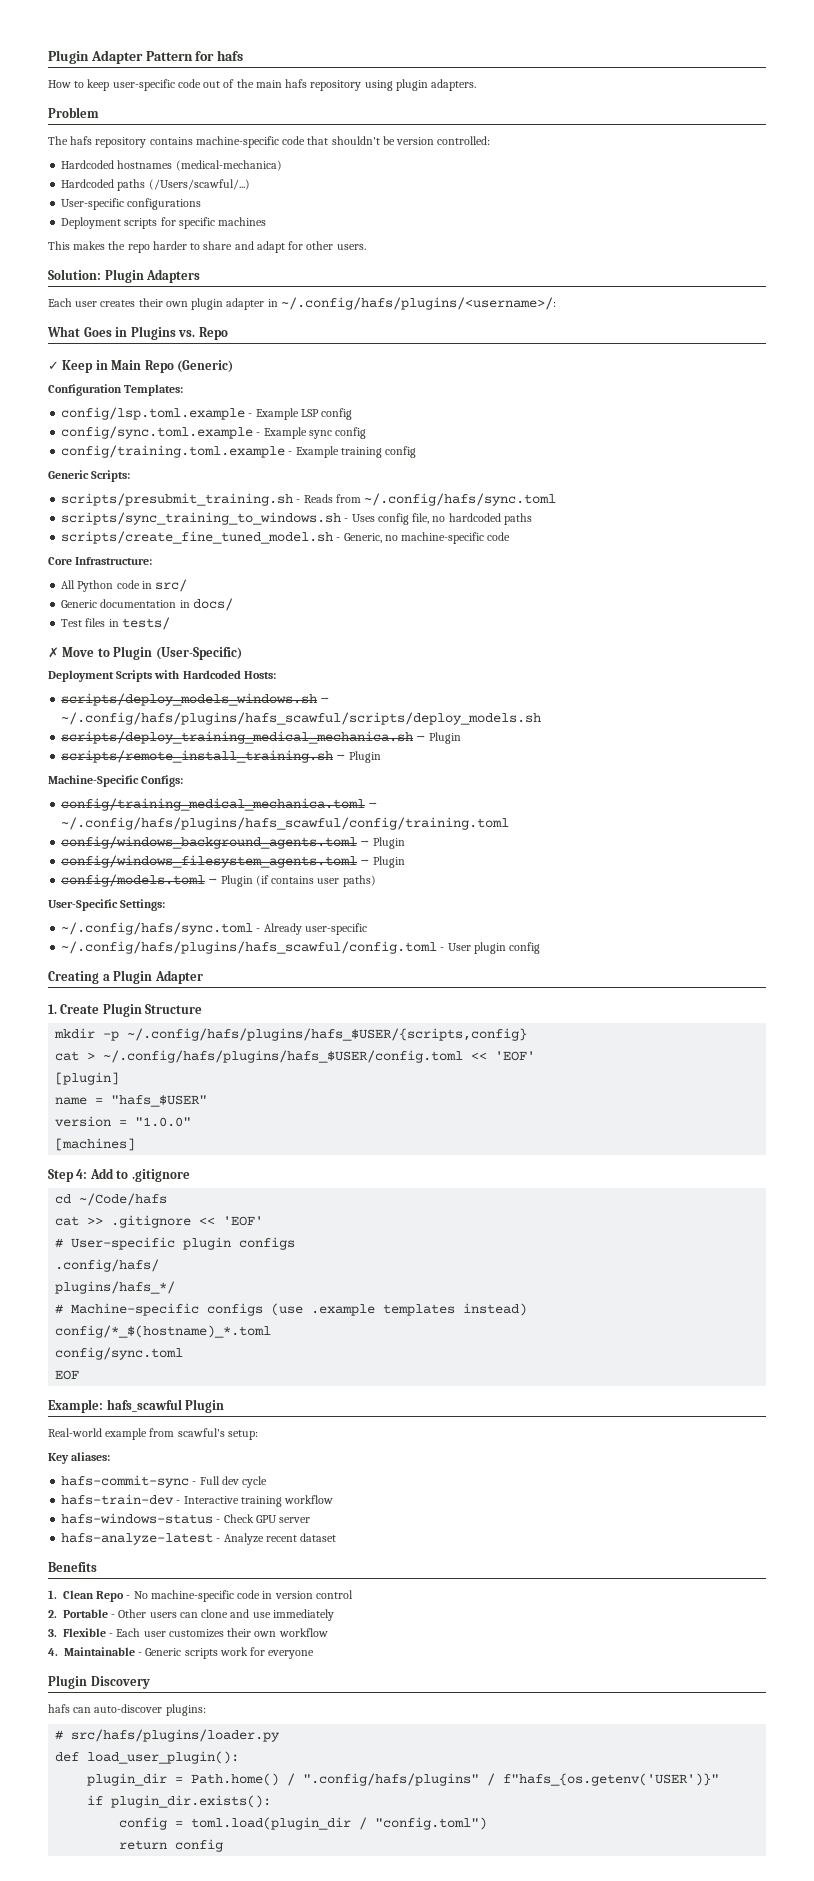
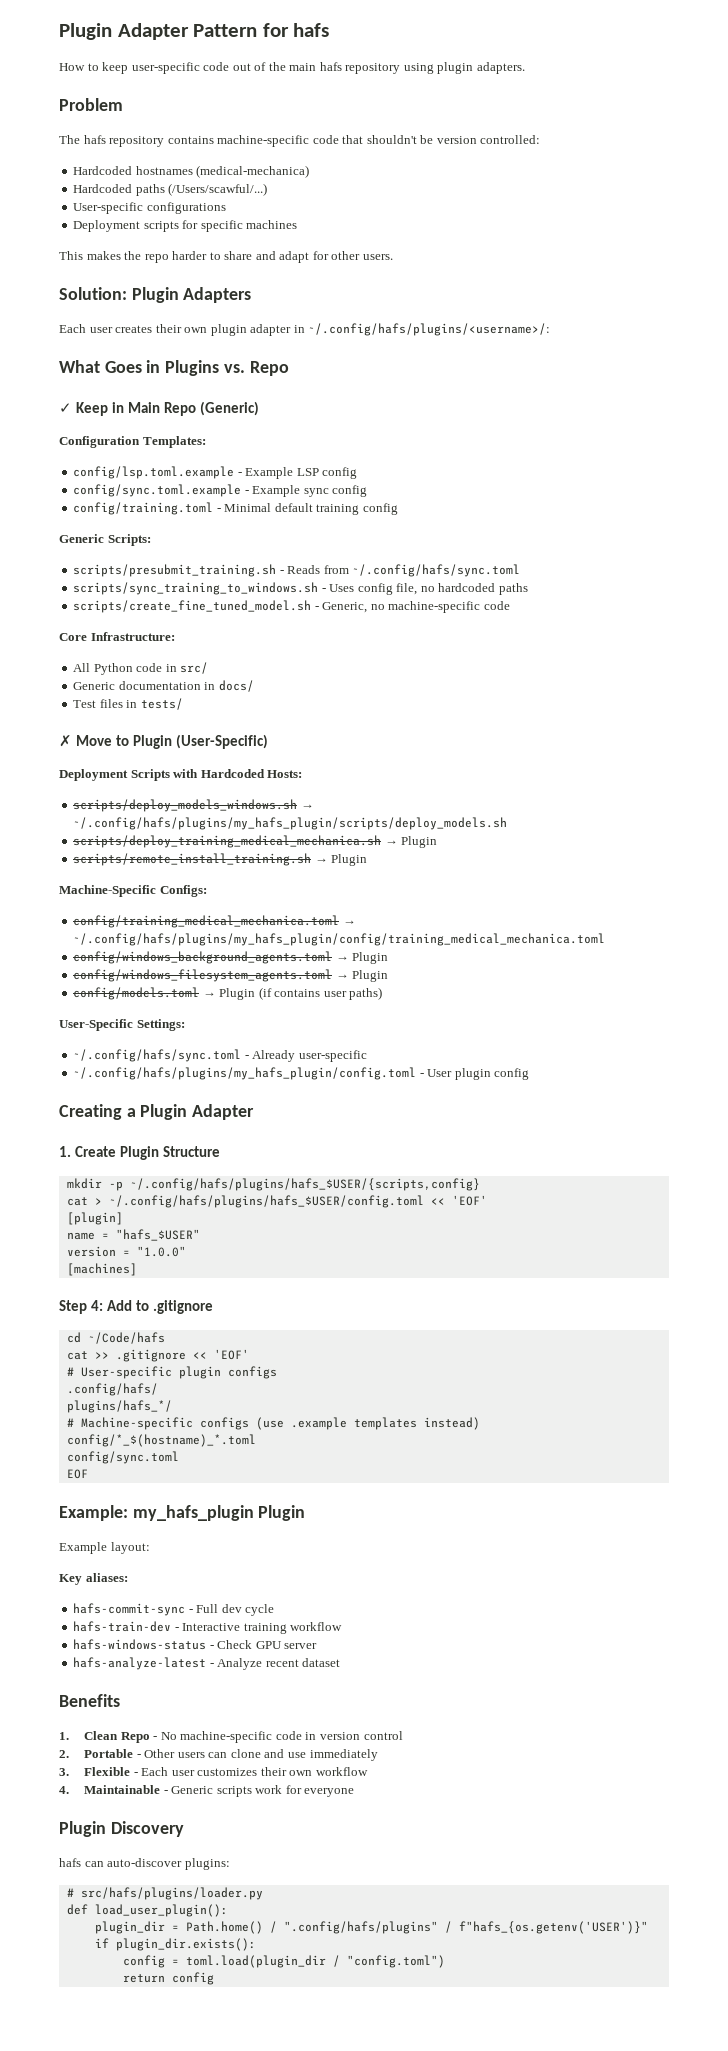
- config/training.toml.example - Example training config
+ config/training.toml - Minimal default training config
- scripts/deploy_models_windows.sh → ~/.config/hafs/plugins/hafs_scawful/scripts/deploy_models.sh
+ scripts/deploy_models_windows.sh → ~/.config/hafs/plugins/my_hafs_plugin/scripts/deploy_models.sh
- config/training_medical_mechanica.toml → ~/.config/hafs/plugins/hafs_scawful/config/training.toml
+ config/training_medical_mechanica.toml → ~/.config/hafs/plugins/my_hafs_plugin/config/training_medical_mechanica.toml
- ~/.config/hafs/plugins/hafs_scawful/config.toml - User plugin config
+ ~/.config/hafs/plugins/my_hafs_plugin/config.toml - User plugin config
- Example: hafs_scawful Plugin
- Real-world example from scawful's setup:
+ Example: my_hafs_plugin Plugin
+ Example layout:

